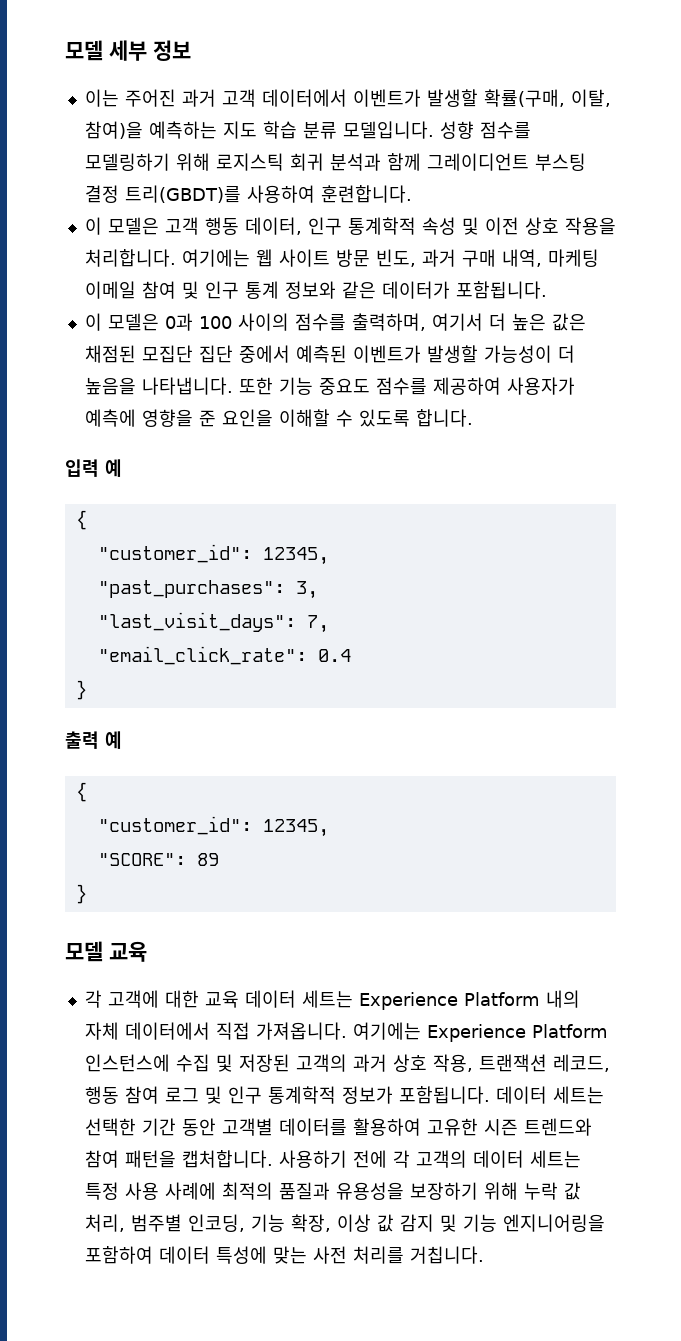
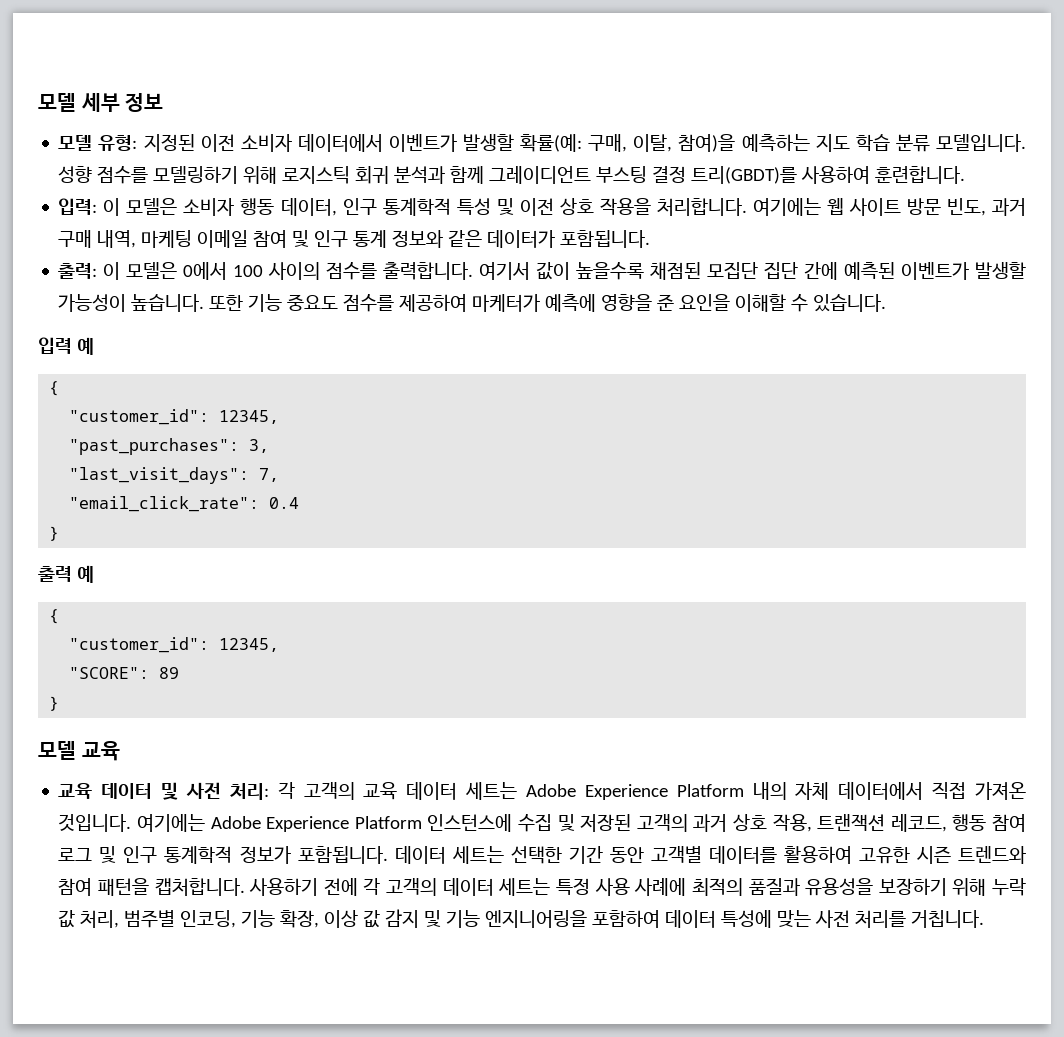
- 이는 주어진 과거 고객 데이터에서 이벤트가 발생할 확률(구매, 이탈, 참여)을 예측하는 지도 학습 분류 모델입니다.
+ 모델 유형: 지정된 이전 소비자 데이터에서 이벤트가 발생할 확률(예: 구매, 이탈, 참여)을 예측하는 지도 학습 분류 모델입니다.
- 이 모델은 고객 행동 데이터, 인구 통계학적 속성 및 이전 상호 작용을 처리합니다.
+ 입력: 이 모델은 소비자 행동 데이터, 인구 통계학적 특성 및 이전 상호 작용을 처리합니다.
- 이 모델은 0과 100 사이의 점수를 출력하며, 여기서 더 높은 값은 채점된 모집단 집단 중에서 예측된 이벤트가 발생할 가능성이 더 높음을 나타냅니다.
+ 출력: 이 모델은 0에서 100 사이의 점수를 출력합니다. 여기서 값이 높을수록 채점된 모집단 집단 간에 예측된 이벤트가 발생할 가능성이 높습니다.
- 또한 기능 중요도 점수를 제공하여 사용자가 예측에 영향을 준 요인을 이해할 수 있도록 합니다.
+ 또한 기능 중요도 점수를 제공하여 마케터가 예측에 영향을 준 요인을 이해할 수 있습니다.
- 각 고객에 대한 교육 데이터 세트는 Experience Platform 내의 자체 데이터에서 직접 가져옵니다. 여기에는 Experience Platform 인스턴스에 수집 및 저장된 고객의 과거 상호 작용, 트랜잭션 레코드, 행동 참여 로그 및 인구 통계학적 정보가 포함됩니다.
+ 교육 데이터 및 사전 처리: 각 고객의 교육 데이터 세트는 Adobe Experience Platform 내의 자체 데이터에서 직접 가져온 것입니다. 여기에는 Adobe Experience Platform 인스턴스에 수집 및 저장된 고객의 과거 상호 작용, 트랜잭션 레코드, 행동 참여 로그 및 인구 통계학적 정보가 포함됩니다.

